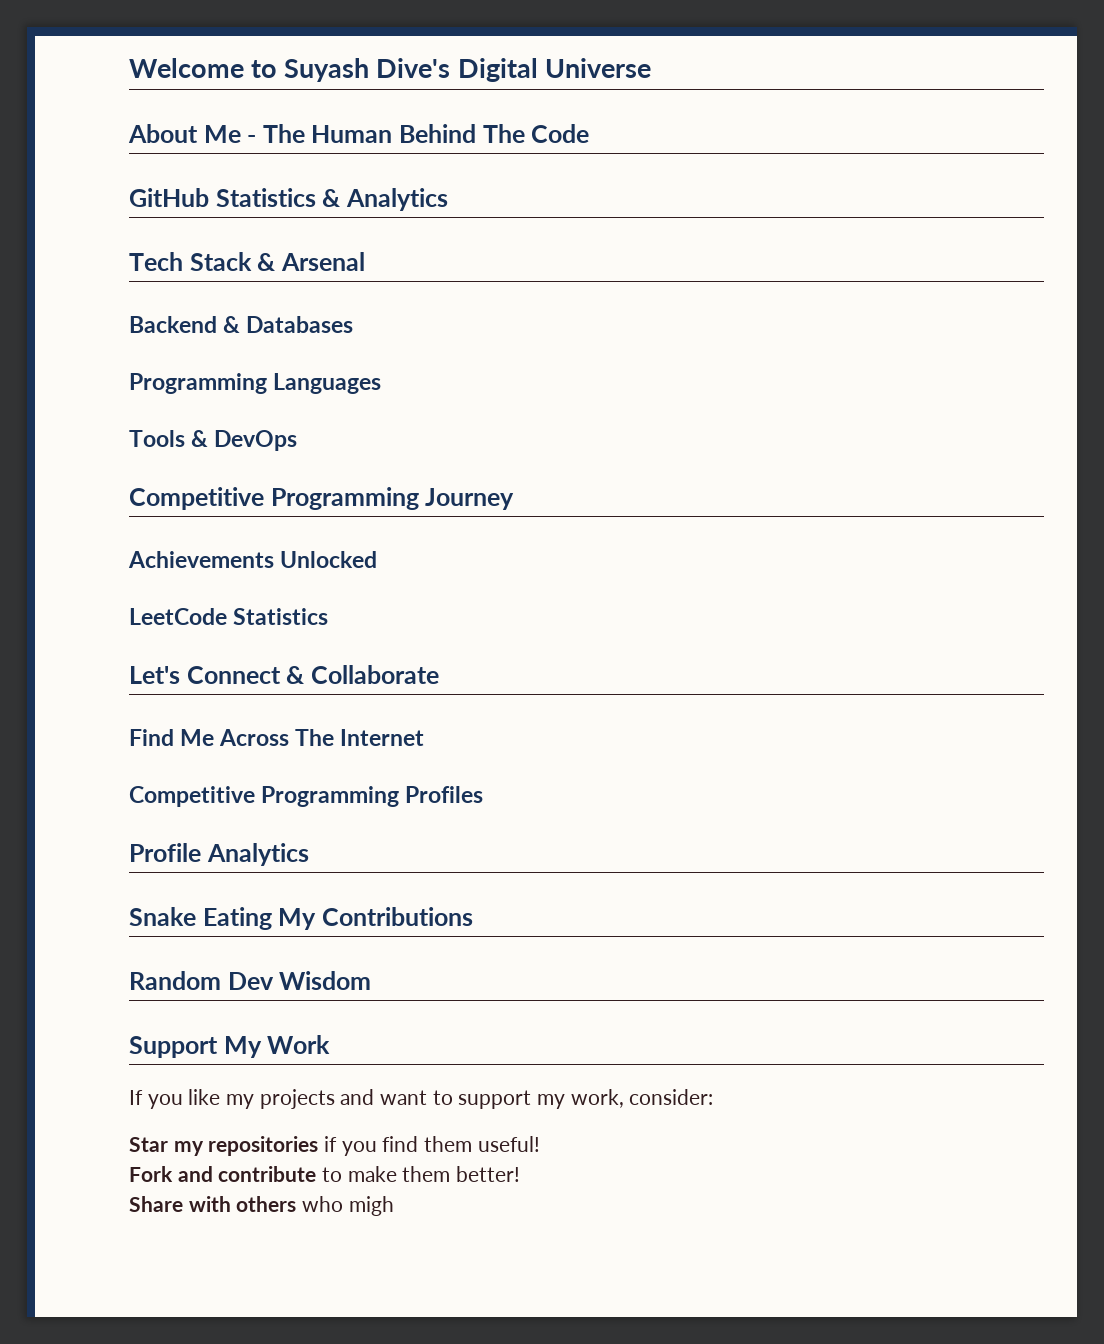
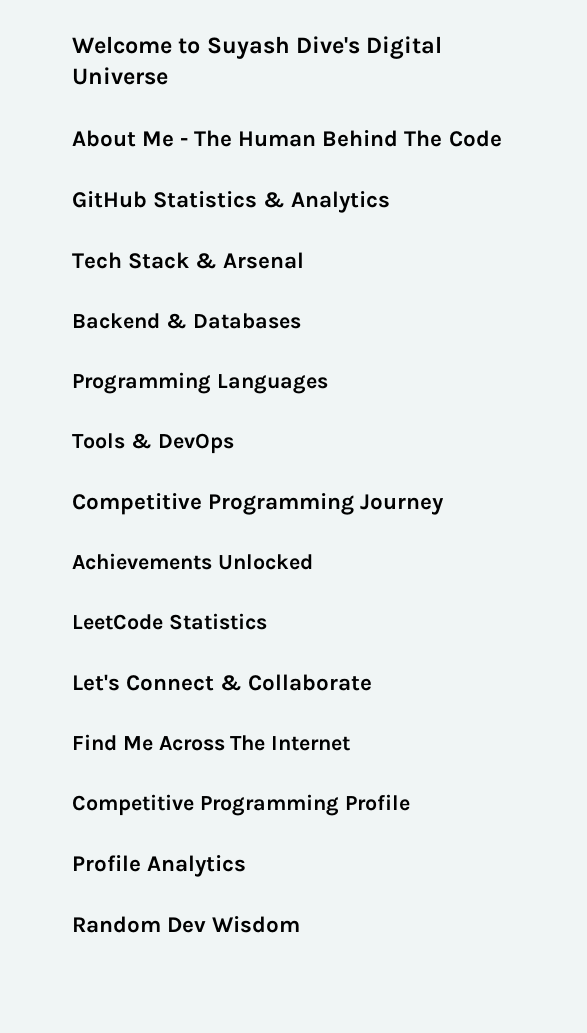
- Competitive Programming Profiles
+ Competitive Programming Profile
- Snake Eating My Contributions
- Support My Work
- If you like my projects and want to support my work, consider:
- Star my repositories if you find them useful!
- Fork and contribute to make them better!
- Share with others who migh

